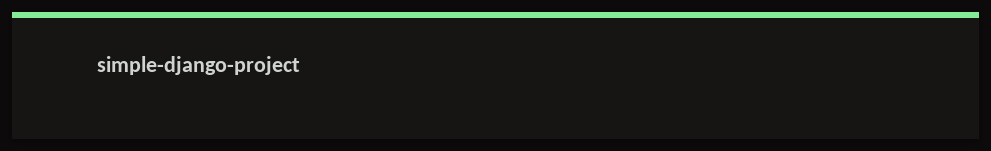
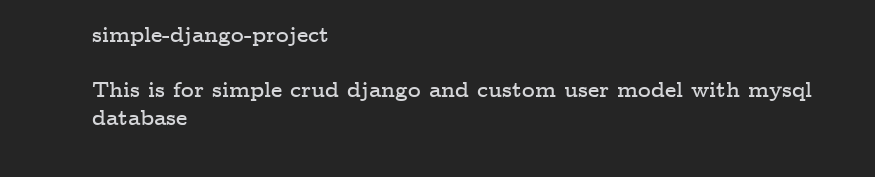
+ This is for simple crud django and custom user model with mysql database

